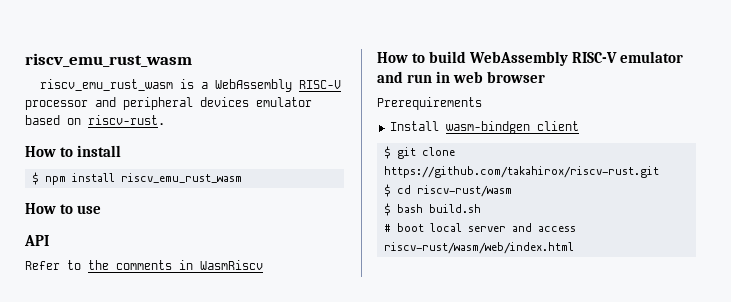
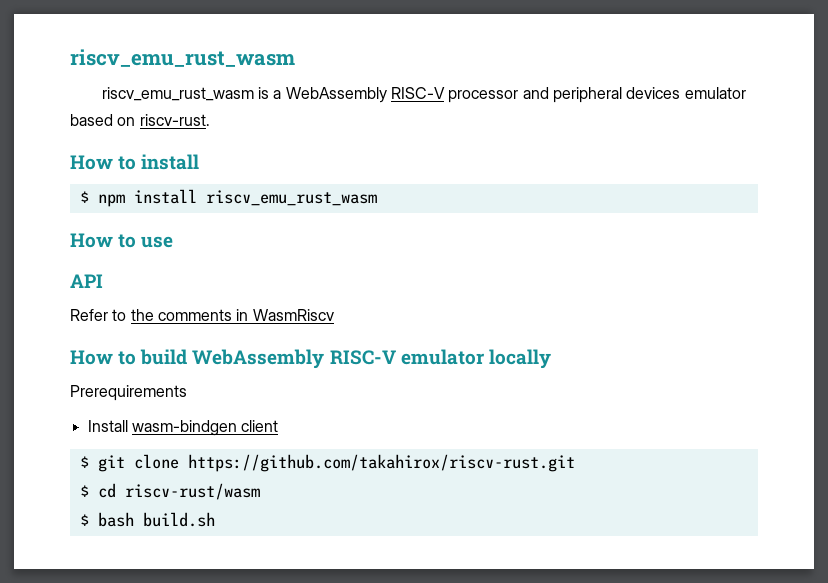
- How to build WebAssembly RISC-V emulator and run in web browser
+ How to build WebAssembly RISC-V emulator locally
- # boot local server and access riscv-rust/wasm/web/index.html

